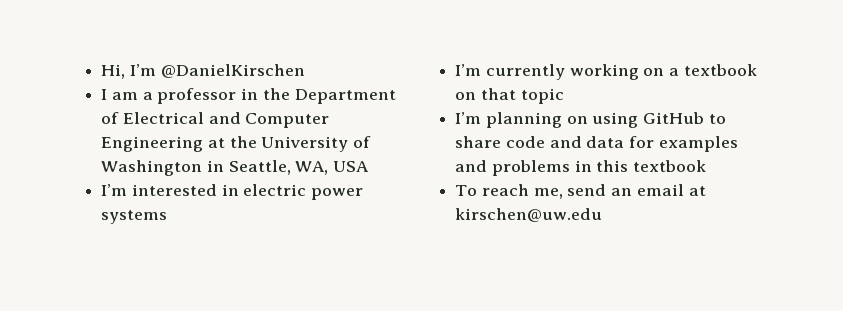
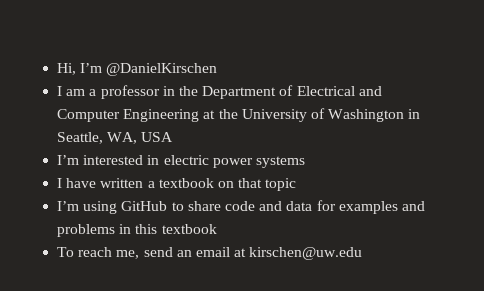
- I’m currently working on a textbook on that topic
+ I have written a textbook on that topic
- I’m planning on using GitHub to share code and data for examples and problems in this textbook
+ I’m using GitHub to share code and data for examples and problems in this textbook

